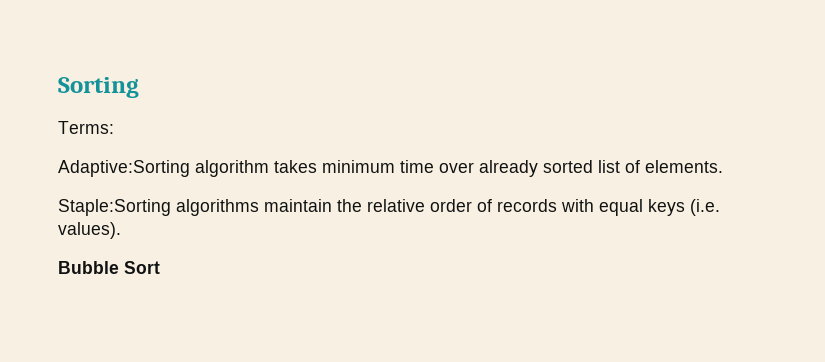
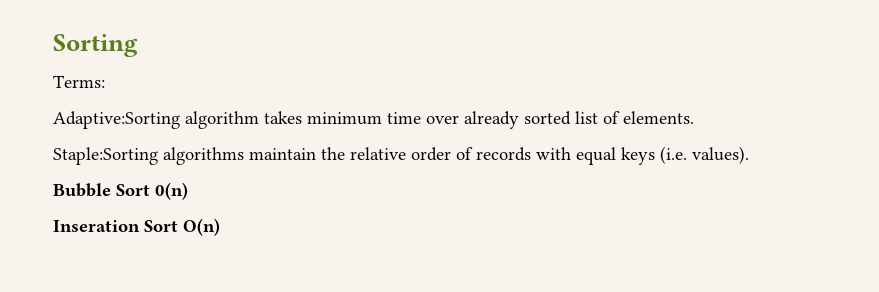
- Bubble Sort
+ Bubble Sort 0(n)
+ Inseration Sort O(n)

